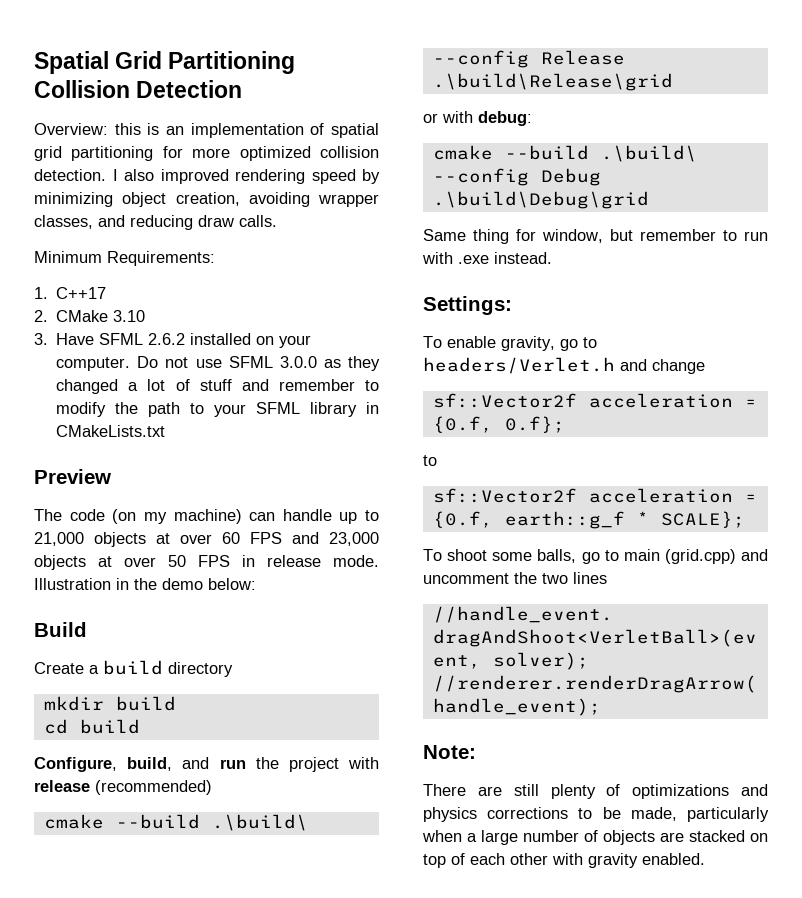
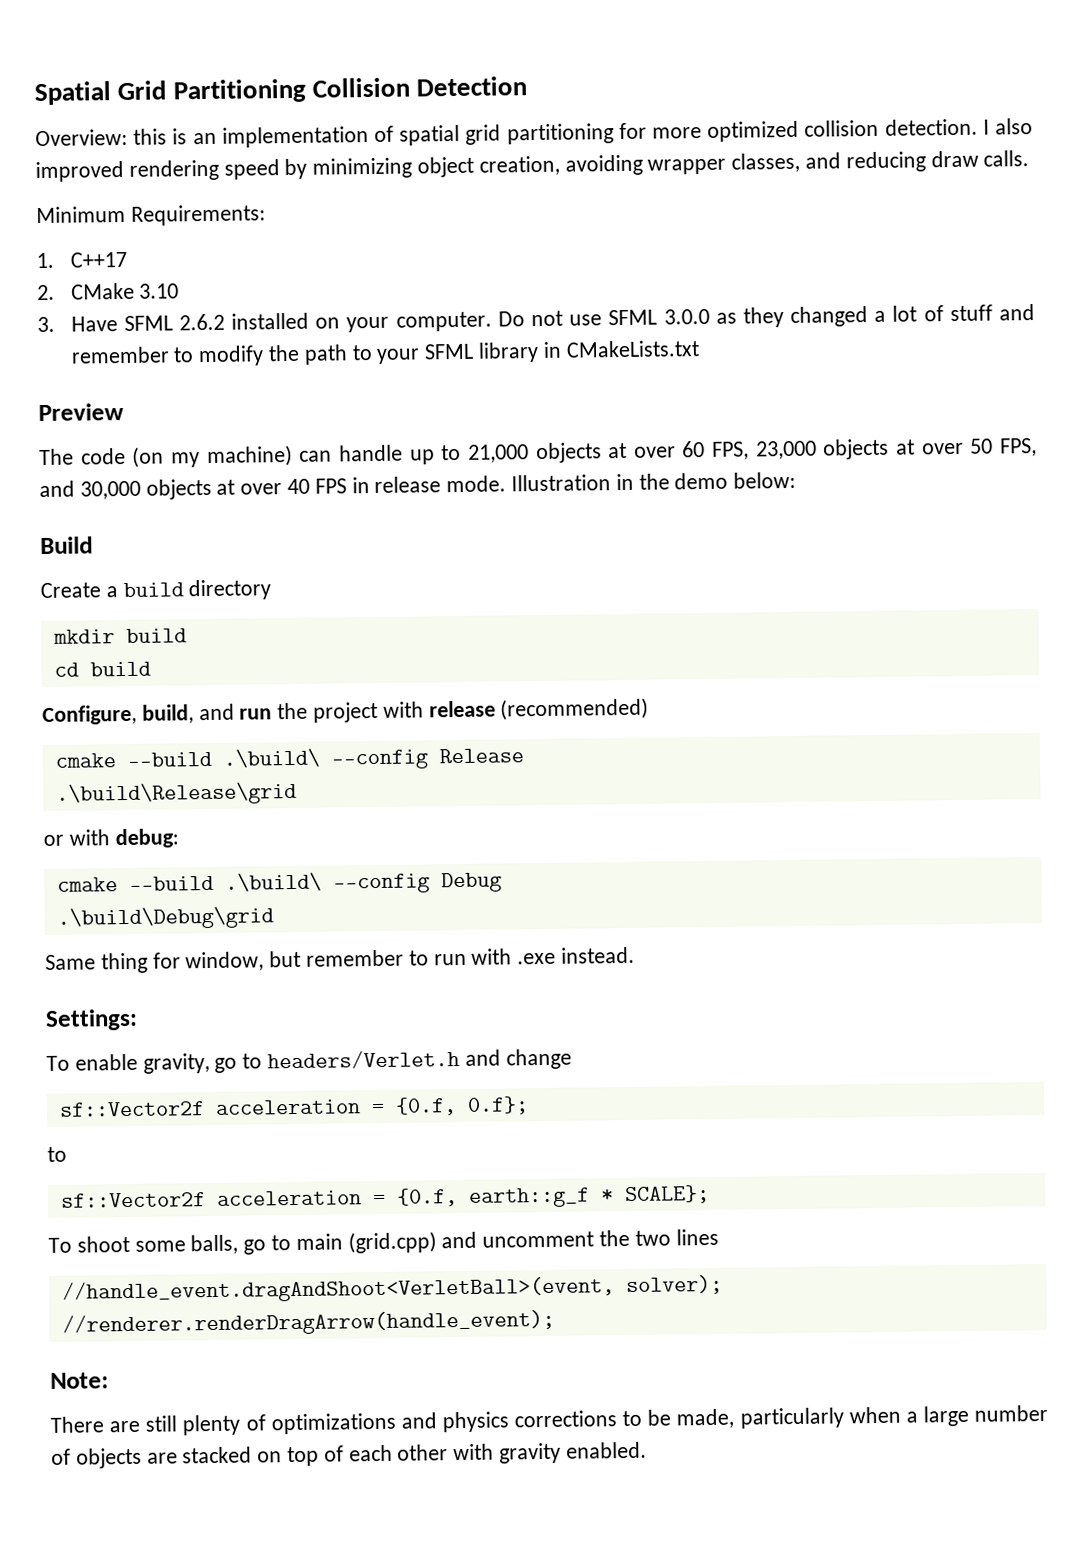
- The code (on my machine) can handle up to 21,000 objects at over 60 FPS and 23,000 objects at over 50 FPS in release mode.
+ The code (on my machine) can handle up to 21,000 objects at over 60 FPS, 23,000 objects at over 50 FPS, and 30,000 objects at over 40 FPS in release mode.

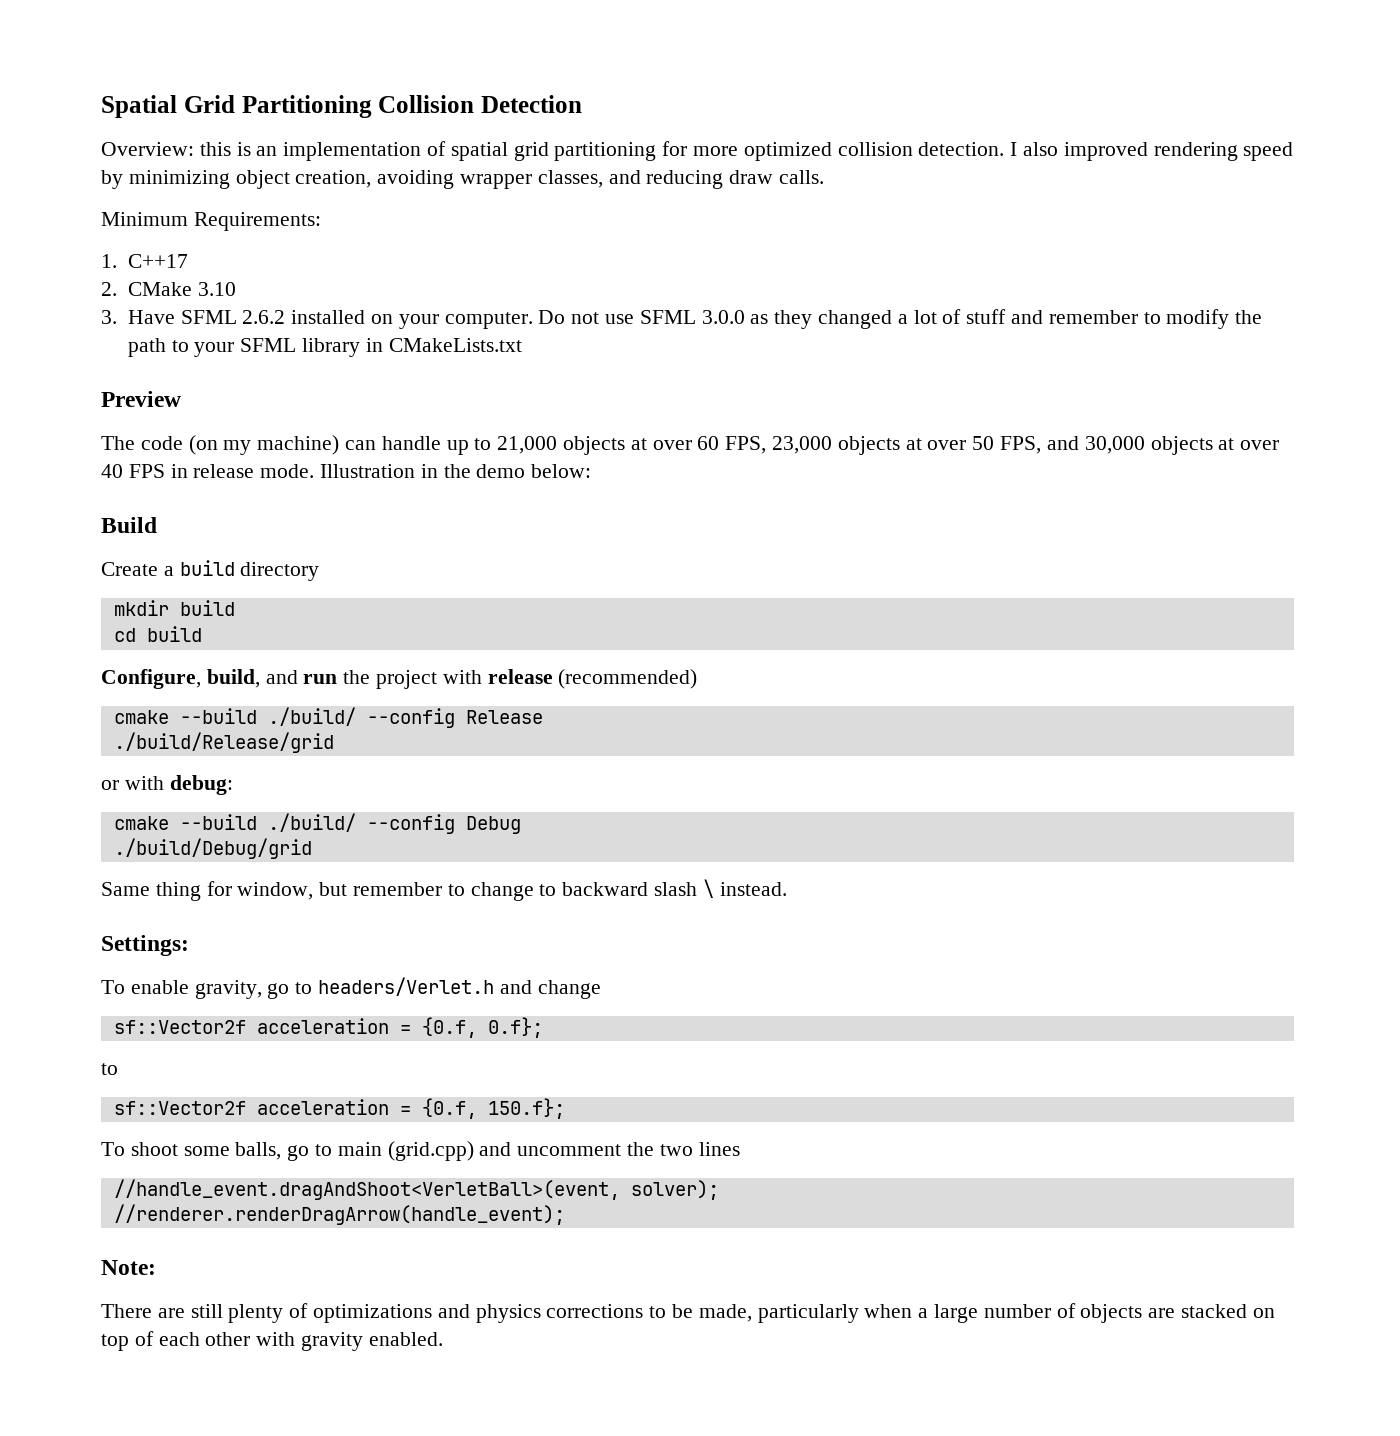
- cmake --build .\build\ --config Release
+ cmake --build ./build/ --config Release
- .\build\Release\grid
+ ./build/Release/grid
- cmake --build .\build\ --config Debug
+ cmake --build ./build/ --config Debug
- .\build\Debug\grid
+ ./build/Debug/grid
- Same thing for window, but remember to run with .exe instead.
+ Same thing for window, but remember to change to backward slash \ instead.
- sf::Vector2f acceleration = {0.f, earth::g_f * SCALE};
+ sf::Vector2f acceleration = {0.f, 150.f};

